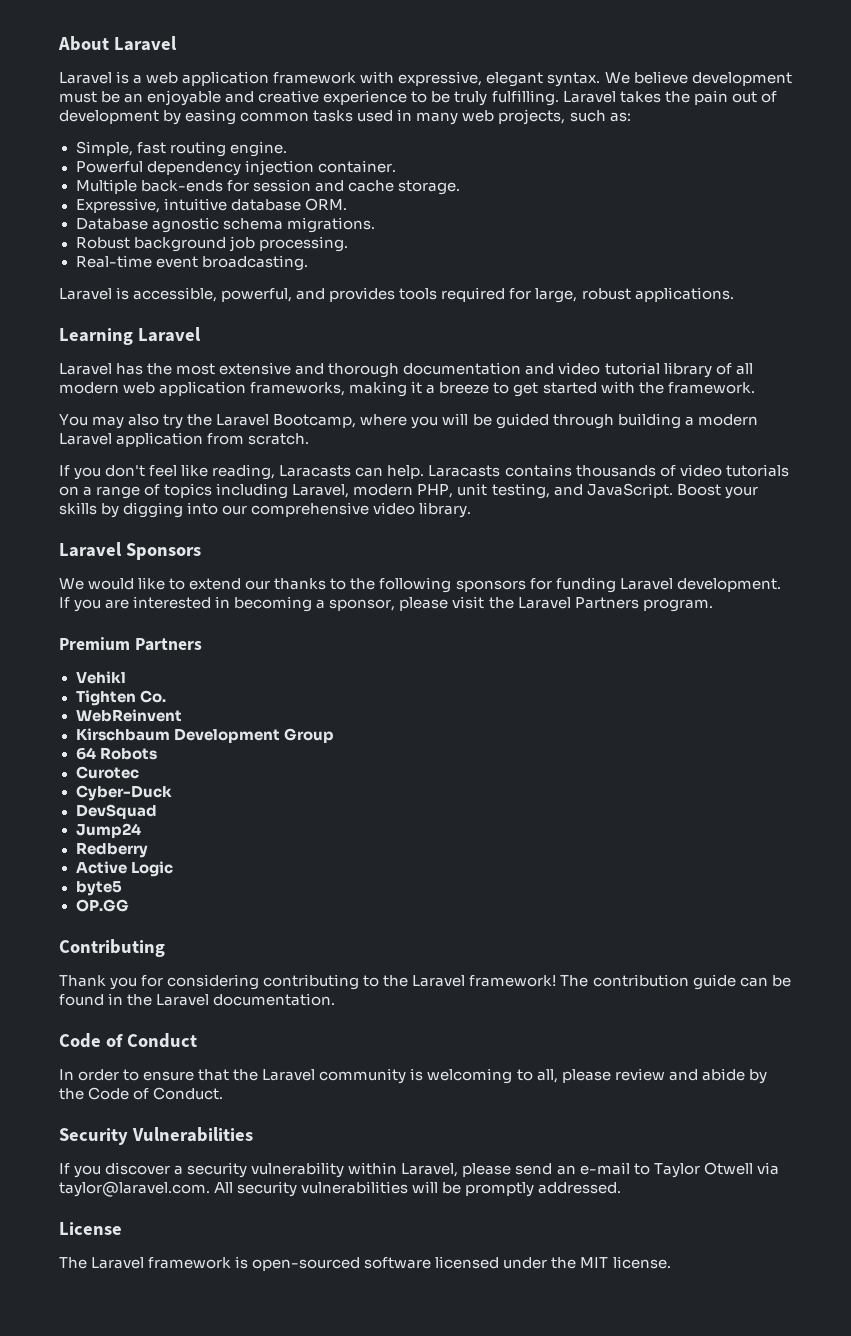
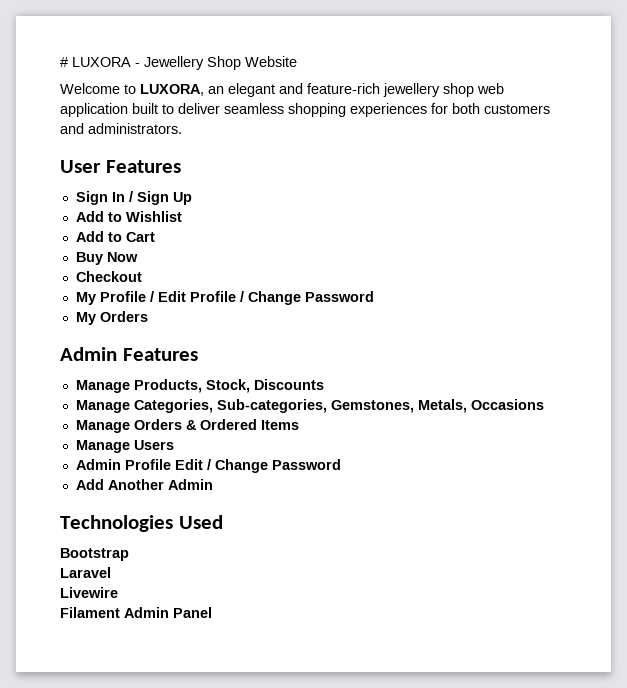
- About Laravel
- Laravel is a web application framework with expressive, elegant syntax. We believe development must be an enjoyable and creative experience to be truly fulfilling. Laravel takes the pain out of development by easing common tasks used in many web projects, such as:
- Simple, fast routing engine.
- Powerful dependency injection container.
- Multiple back-ends for session and cache storage.
- Expressive, intuitive database ORM.
- Database agnostic schema migrations.
- Robust background job processing.
- Real-time event broadcasting.
- Laravel is accessible, powerful, and provides tools required for large, robust applications.
- Learning Laravel
- Laravel has the most extensive and thorough documentation and video tutorial library of all modern web application frameworks, making it a breeze to get started with the framework.
- You may also try the Laravel Bootcamp, where you will be guided through building a modern Laravel application from scratch.
- If you don't feel like reading, Laracasts can help. Laracasts contains thousands of video tutorials on a range of topics including Laravel, modern PHP, unit testing, and JavaScript. Boost your skills by digging into our comprehensive video library.
- Laravel Sponsors
- We would like to extend our thanks to the following sponsors for funding Laravel development. If you are interested in becoming a sponsor, please visit the Laravel Partners program.
- Premium Partners
- Vehikl
- Tighten Co.
- WebReinvent
- Kirschbaum Development Group
- 64 Robots
- Curotec
- Cyber-Duck
- DevSquad
- Jump24
- Redberry
- Active Logic
- byte5
- OP.GG
- Contributing
- Thank you for considering contributing to the Laravel framework! The contribution guide can be found in the Laravel documentation.
- Code of Conduct
- In order to ensure that the Laravel community is welcoming to all, please review and abide by the Code of Conduct.
- Security Vulnerabilities
- If you discover a security vulnerability within Laravel, please send an e-mail to Taylor Otwell via taylor@laravel.com. All security vulnerabilities will be promptly addressed.
- License
- The Laravel framework is open-sourced software licensed under the MIT license.
+ # LUXORA - Jewellery Shop Website
+ Welcome to LUXORA, an elegant and feature-rich jewellery shop web application built to deliver seamless shopping experiences for both customers and administrators.
+ User Features
+ Sign In / Sign Up
+ Add to Wishlist
+ Add to Cart
+ Buy Now
+ Checkout
+ My Profile / Edit Profile / Change Password
+ My Orders
+ Admin Features
+ Manage Products, Stock, Discounts
+ Manage Categories, Sub-categories, Gemstones, Metals, Occasions
+ Manage Orders & Ordered Items
+ Manage Users
+ Admin Profile Edit / Change Password
+ Add Another Admin
+ Technologies Used
+ Bootstrap
+ Laravel
+ Livewire
+ Filament Admin Panel

